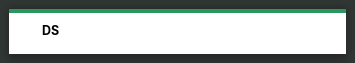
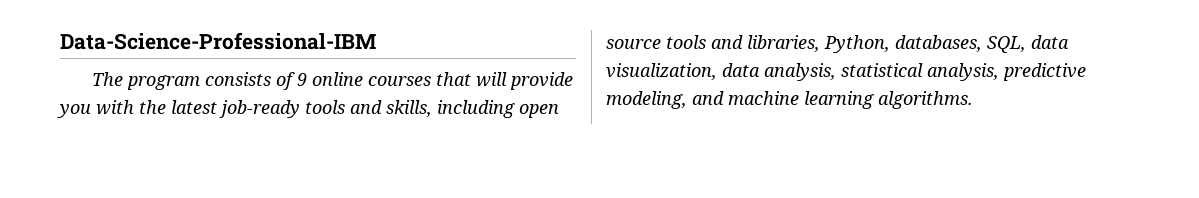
- DS
+ Data-Science-Professional-IBM
+ The program consists of 9 online courses that will provide you with the latest job-ready tools and skills, including open source tools and libraries, Python, databases, SQL, data visualization, data analysis, statistical analysis, predictive modeling, and machine learning algorithms.

